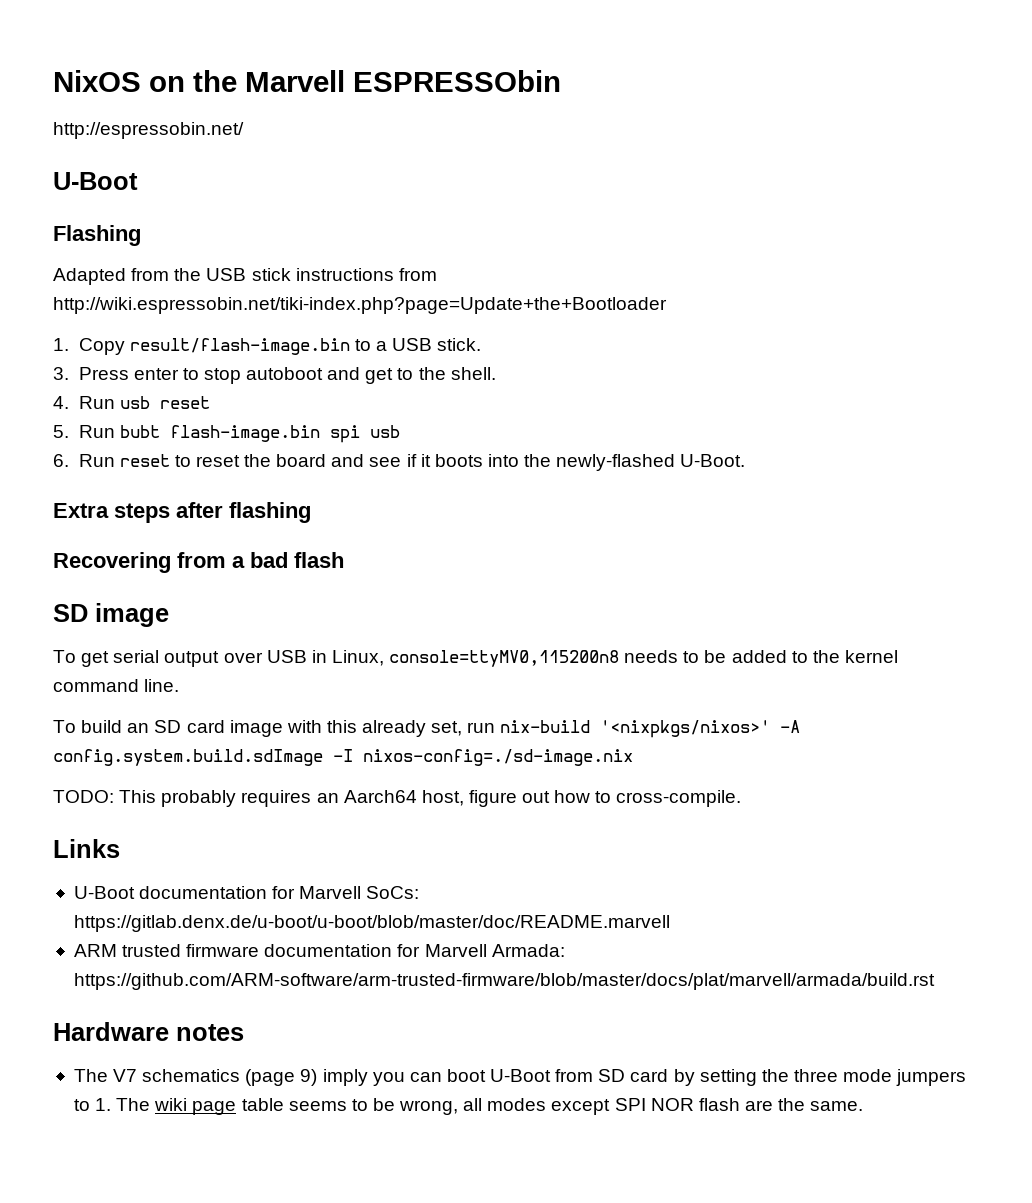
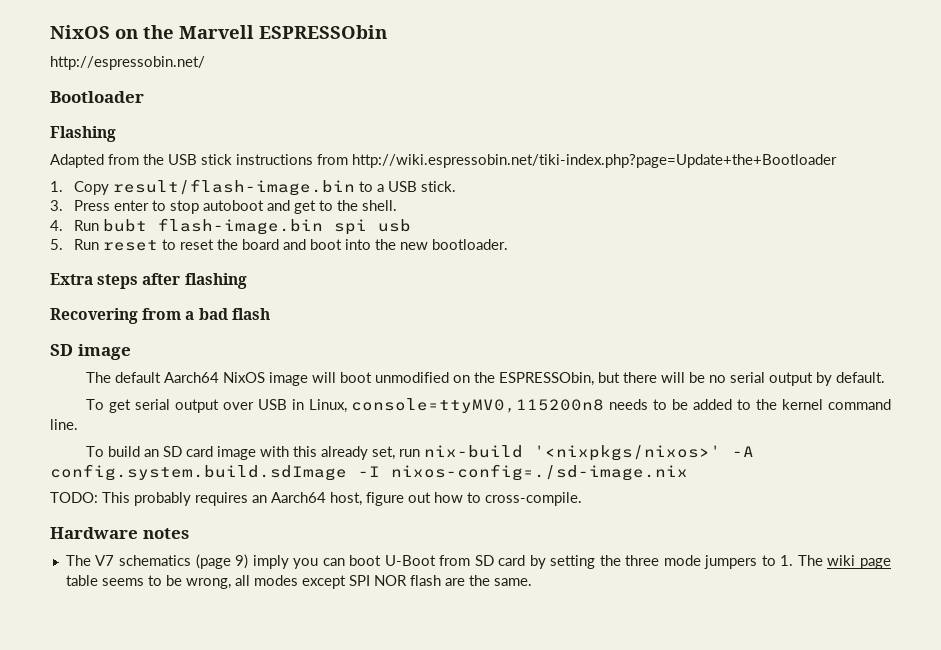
  http://espressobin.net/
- U-Boot
+ Bootloader
- 4. Run usb reset
- 5. Run bubt flash-image.bin spi usb
+ 4. Run bubt flash-image.bin spi usb
- 6. Run reset to reset the board and see if it boots into the newly-flashed U-Boot.
+ 5. Run reset to reset the board and boot into the new bootloader.
+ The default Aarch64 NixOS image will boot unmodified on the ESPRESSObin, but there will be no serial output by default.
- Links
- U-Boot documentation for Marvell SoCs: https://gitlab.denx.de/u-boot/u-boot/blob/master/doc/README.marvell
- ARM trusted firmware documentation for Marvell Armada: https://github.com/ARM-software/arm-trusted-firmware/blob/master/docs/plat/marvell/armada/build.rst

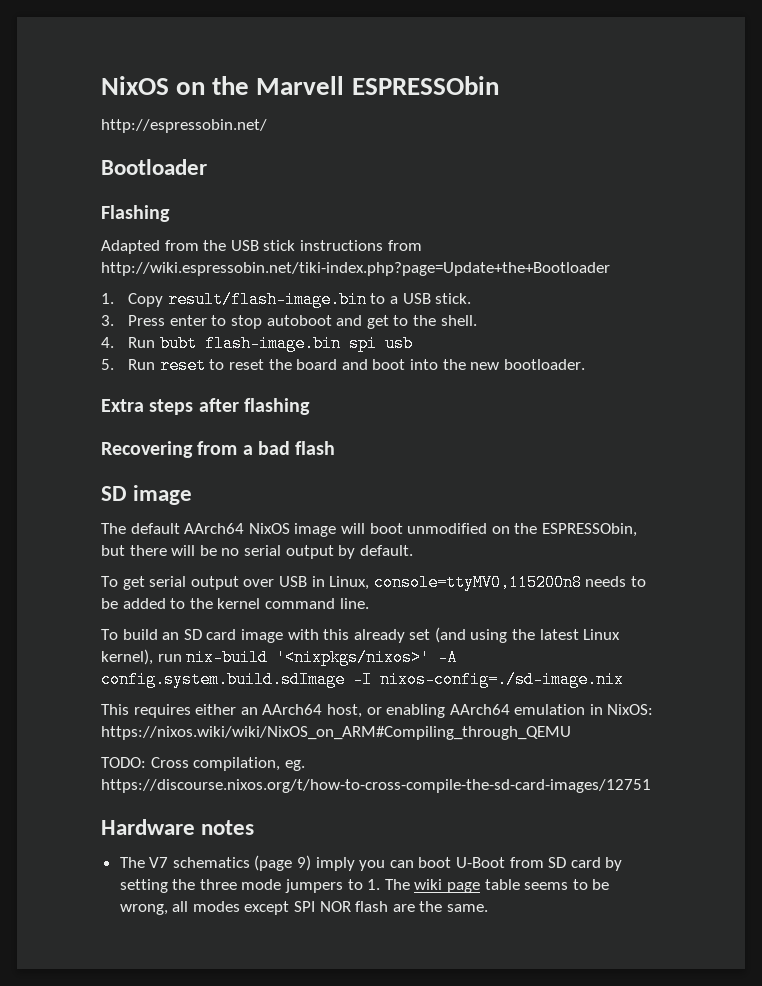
- The default Aarch64 NixOS image will boot unmodified on the ESPRESSObin, but there will be no serial output by default.
+ The default AArch64 NixOS image will boot unmodified on the ESPRESSObin, but there will be no serial output by default.
- To build an SD card image with this already set, run nix-build '<nixpkgs/nixos>' -A config.system.build.sdImage -I nixos-config=./sd-image.nix
+ To build an SD card image with this already set (and using the latest Linux kernel), run nix-build '<nixpkgs/nixos>' -A config.system.build.sdImage -I nixos-config=./sd-image.nix
- TODO: This probably requires an Aarch64 host, figure out how to cross-compile.
+ This requires either an AArch64 host, or enabling AArch64 emulation in NixOS: https://nixos.wiki/wiki/NixOS_on_ARM#Compiling_through_QEMU
+ TODO: Cross compilation, eg. https://discourse.nixos.org/t/how-to-cross-compile-the-sd-card-images/12751

